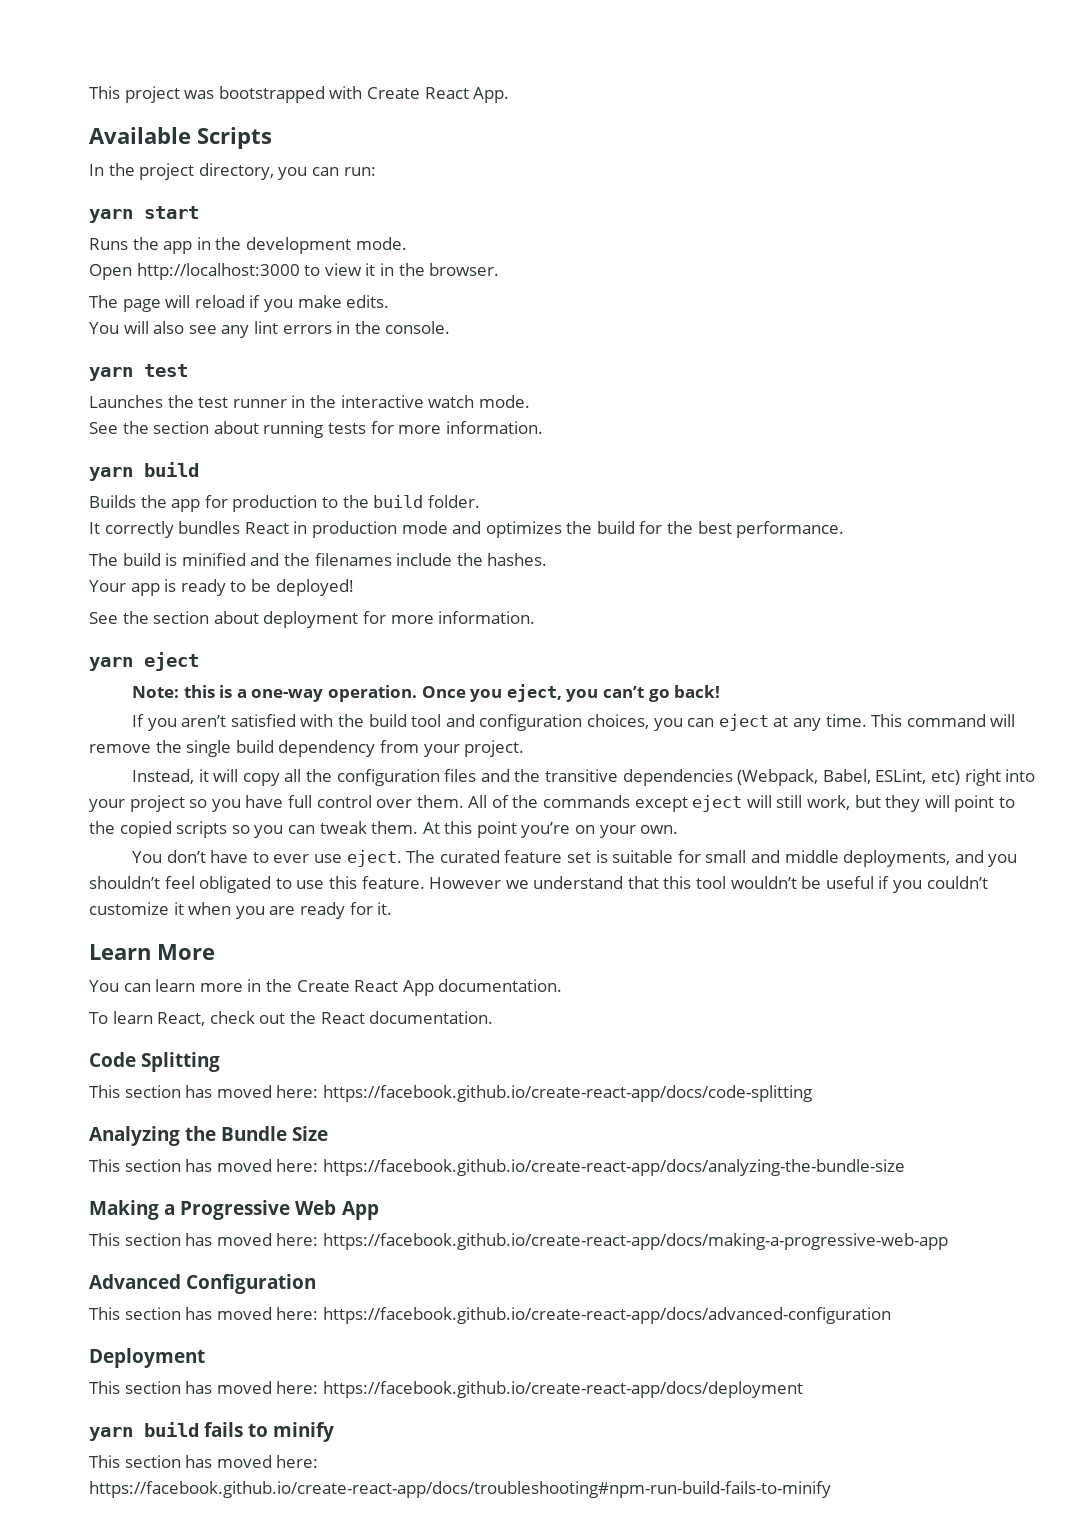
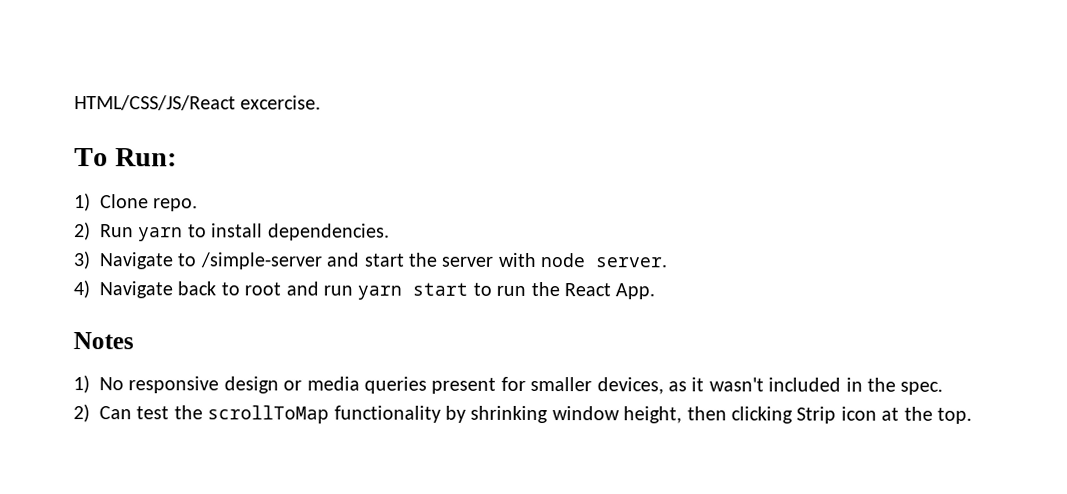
- This project was bootstrapped with Create React App.
- Available Scripts
- In the project directory, you can run:
- yarn start
- Runs the app in the development mode.
- Open http://localhost:3000 to view it in the browser.
- The page will reload if you make edits.
- You will also see any lint errors in the console.
- yarn test
- Launches the test runner in the interactive watch mode.
- See the section about running tests for more information.
- yarn build
- Builds the app for production to the build folder.
- It correctly bundles React in production mode and optimizes the build for the best performance.
- The build is minified and the filenames include the hashes.
- Your app is ready to be deployed!
- See the section about deployment for more information.
- yarn eject
- Note: this is a one-way operation. Once you eject, you can’t go back!
- If you aren’t satisfied with the build tool and configuration choices, you can eject at any time. This command will remove the single build dependency from your project.
- Instead, it will copy all the configuration files and the transitive dependencies (Webpack, Babel, ESLint, etc) right into your project so you have full control over them. All of the commands except eject will still work, but they will point to the copied scripts so you can tweak them. At this point you’re on your own.
- You don’t have to ever use eject. The curated feature set is suitable for small and middle deployments, and you shouldn’t feel obligated to use this feature. However we understand that this tool wouldn’t be useful if you couldn’t customize it when you are ready for it.
- Learn More
- You can learn more in the Create React App documentation.
- To learn React, check out the React documentation.
- Code Splitting
- This section has moved here: https://facebook.github.io/create-react-app/docs/code-splitting
- Analyzing the Bundle Size
- This section has moved here: https://facebook.github.io/create-react-app/docs/analyzing-the-bundle-size
- Making a Progressive Web App
- This section has moved here: https://facebook.github.io/create-react-app/docs/making-a-progressive-web-app
- Advanced Configuration
- This section has moved here: https://facebook.github.io/create-react-app/docs/advanced-configuration
- Deployment
- This section has moved here: https://facebook.github.io/create-react-app/docs/deployment
- yarn build fails to minify
- This section has moved here: https://facebook.github.io/create-react-app/docs/troubleshooting#npm-run-build-fails-to-minify
+ HTML/CSS/JS/React excercise.
+ To Run:
+ 1) Clone repo.
+ 2) Run yarn to install dependencies.
+ 3) Navigate to /simple-server and start the server with node server.
+ 4) Navigate back to root and run yarn start to run the React App.
+ Notes
+ 1) No responsive design or media queries present for smaller devices, as it wasn't included in the spec.
+ 2) Can test the scrollToMap functionality by shrinking window height, then clicking Strip icon at the top.

